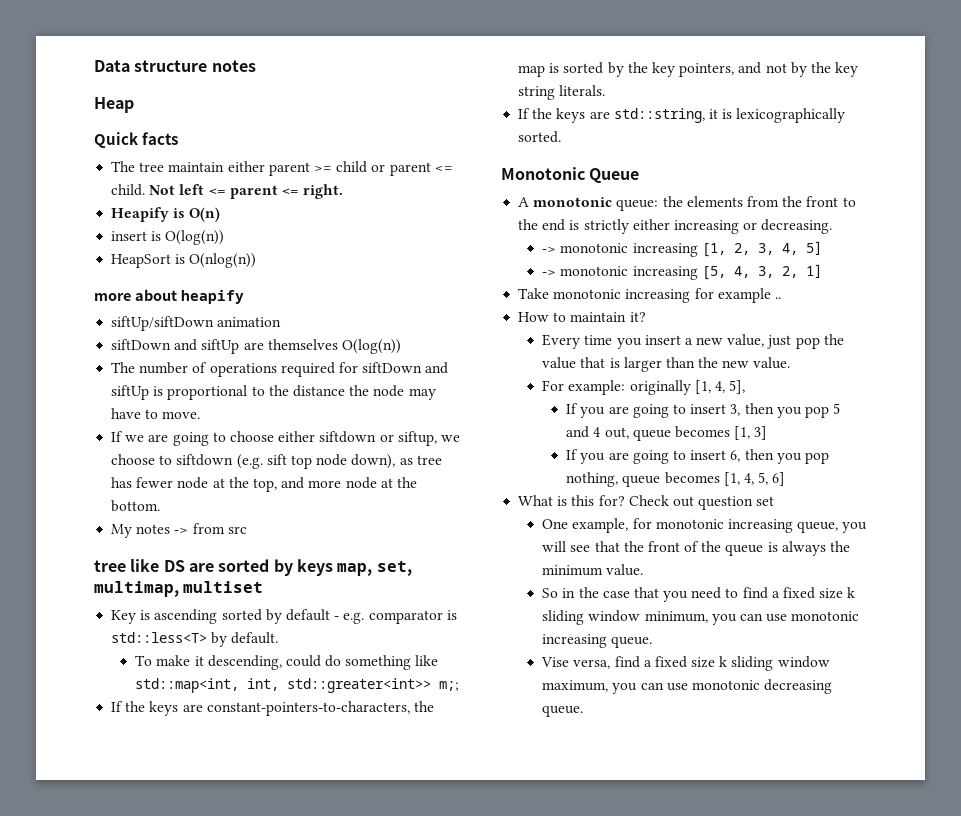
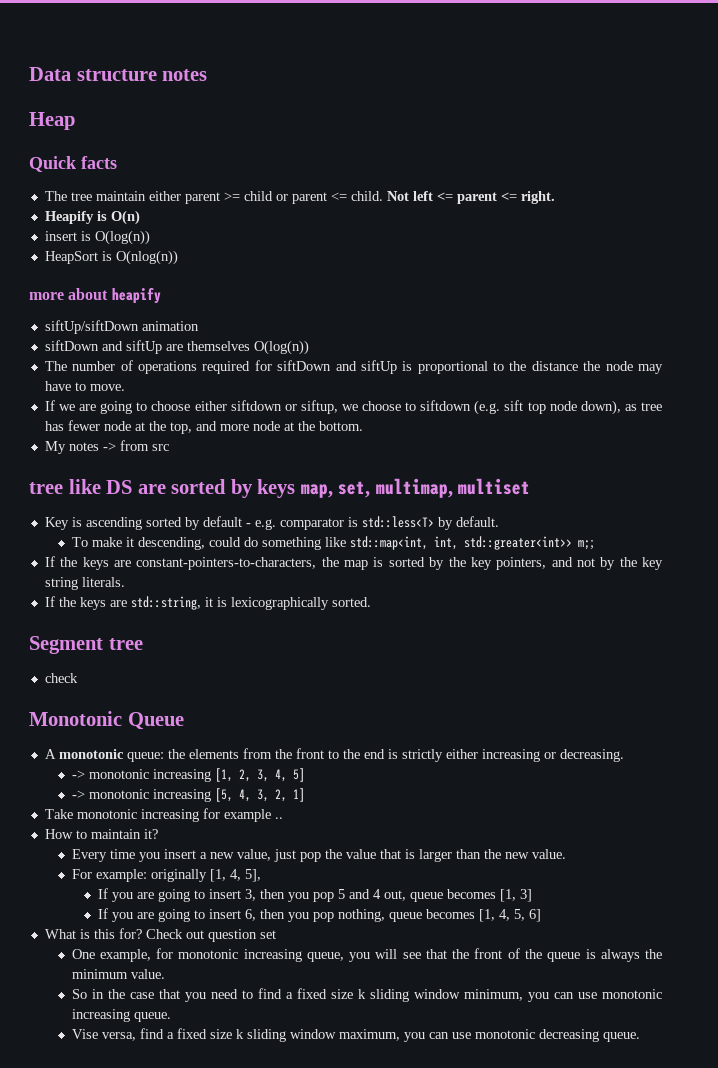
+ Segment tree
+ check

